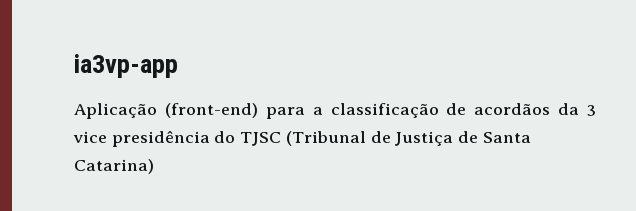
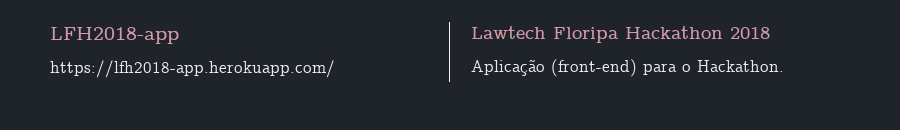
- ia3vp-app
- Aplicação (front-end) para a classificação de acordãos da 3 vice presidência do TJSC (Tribunal de Justiça de Santa Catarina)
+ LFH2018-app
+ https://lfh2018-app.herokuapp.com/
+ Lawtech Floripa Hackathon 2018
+ Aplicação (front-end) para o Hackathon.

